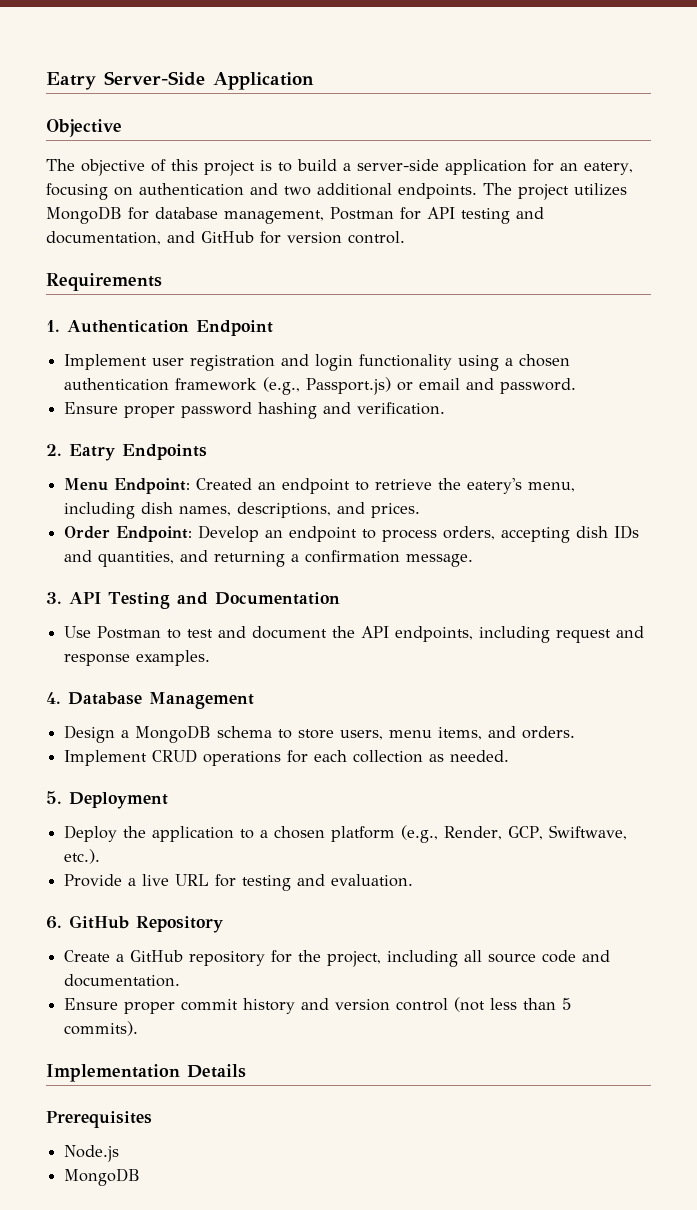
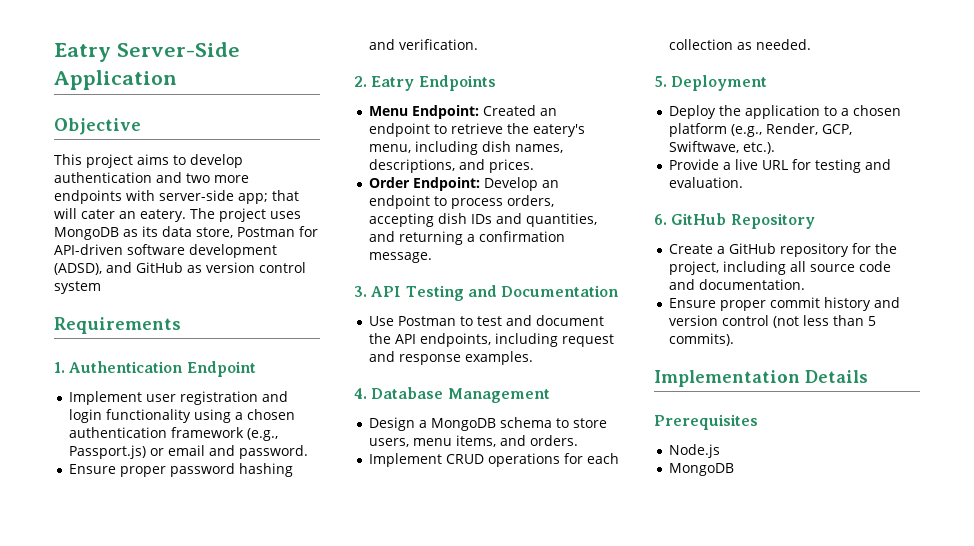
- The objective of this project is to build a server-side application for an eatery, focusing on authentication and two additional endpoints. The project utilizes MongoDB for database management, Postman for API testing and documentation, and GitHub for version control.
+ This project aims to develop authentication and two more endpoints with server-side app; that will cater an eatery. The project uses MongoDB as its data store, Postman for API-driven software development (ADSD), and GitHub as version control system

